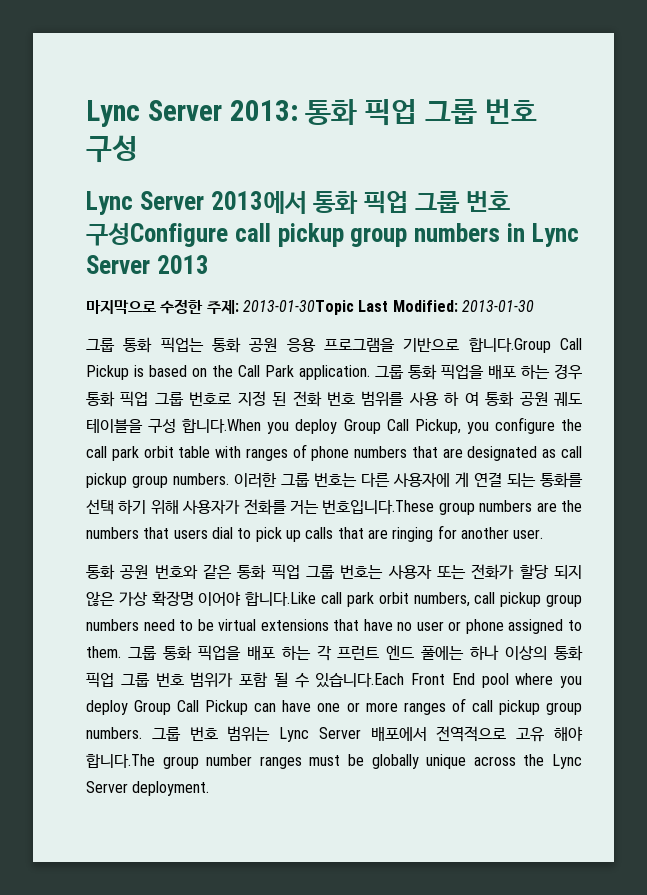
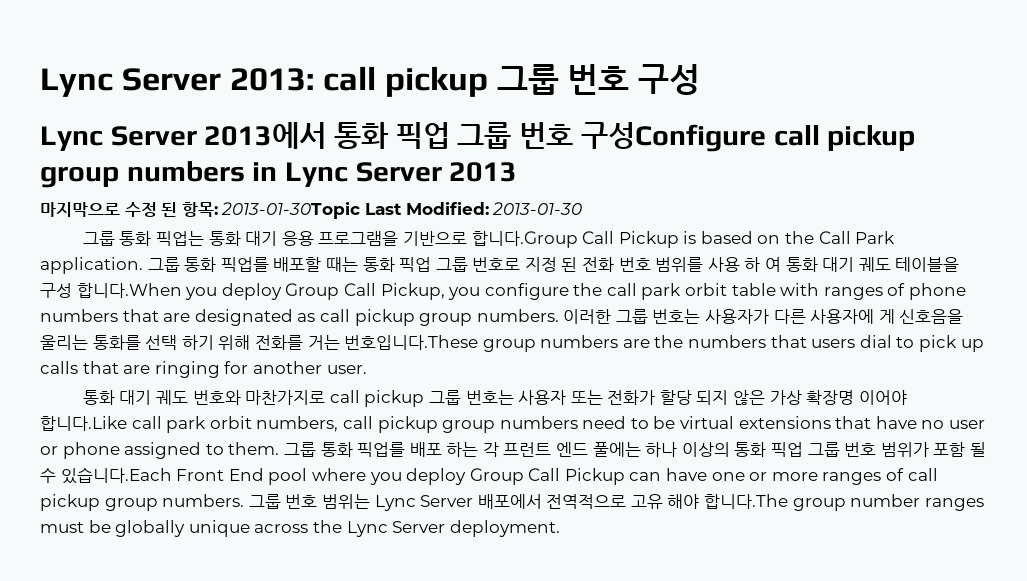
- Lync Server 2013: 통화 픽업 그룹 번호 구성
+ Lync Server 2013: call pickup 그룹 번호 구성
- 마지막으로 수정한 주제: 2013-01-30Topic Last Modified: 2013-01-30
+ 마지막으로 수정 된 항목: 2013-01-30Topic Last Modified: 2013-01-30
- 그룹 통화 픽업는 통화 공원 응용 프로그램을 기반으로 합니다.Group Call Pickup is based on the Call Park application.
+ 그룹 통화 픽업는 통화 대기 응용 프로그램을 기반으로 합니다.Group Call Pickup is based on the Call Park application.
- 그룹 통화 픽업을 배포 하는 경우 통화 픽업 그룹 번호로 지정 된 전화 번호 범위를 사용 하 여 통화 공원 궤도 테이블을 구성 합니다.When you deploy Group Call Pickup, you configure the call park orbit table with ranges of phone numbers that are designated as call pickup group numbers.
+ 그룹 통화 픽업를 배포할 때는 통화 픽업 그룹 번호로 지정 된 전화 번호 범위를 사용 하 여 통화 대기 궤도 테이블을 구성 합니다.When you deploy Group Call Pickup, you configure the call park orbit table with ranges of phone numbers that are designated as call pickup group numbers.
- 이러한 그룹 번호는 다른 사용자에 게 연결 되는 통화를 선택 하기 위해 사용자가 전화를 거는 번호입니다.These group numbers are the numbers that users dial to pick up calls that are ringing for another user.
+ 이러한 그룹 번호는 사용자가 다른 사용자에 게 신호음을 울리는 통화를 선택 하기 위해 전화를 거는 번호입니다.These group numbers are the numbers that users dial to pick up calls that are ringing for another user.
- 통화 공원 번호와 같은 통화 픽업 그룹 번호는 사용자 또는 전화가 할당 되지 않은 가상 확장명 이어야 합니다.Like call park orbit numbers, call pickup group numbers need to be virtual extensions that have no user or phone assigned to them.
+ 통화 대기 궤도 번호와 마찬가지로 call pickup 그룹 번호는 사용자 또는 전화가 할당 되지 않은 가상 확장명 이어야 합니다.Like call park orbit numbers, call pickup group numbers need to be virtual extensions that have no user or phone assigned to them.
- 그룹 통화 픽업을 배포 하는 각 프런트 엔드 풀에는 하나 이상의 통화 픽업 그룹 번호 범위가 포함 될 수 있습니다.Each Front End pool where you deploy Group Call Pickup can have one or more ranges of call pickup group numbers.
+ 그룹 통화 픽업를 배포 하는 각 프런트 엔드 풀에는 하나 이상의 통화 픽업 그룹 번호 범위가 포함 될 수 있습니다.Each Front End pool where you deploy Group Call Pickup can have one or more ranges of call pickup group numbers.

